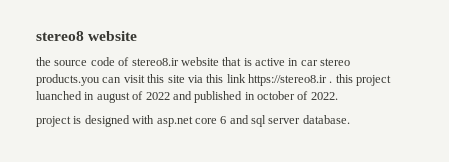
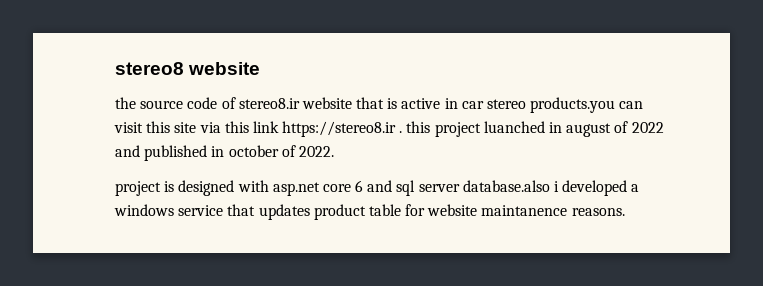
- project is designed with asp.net core 6 and sql server database.
+ project is designed with asp.net core 6 and sql server database.also i developed a windows service that updates product table for website maintanence reasons.

